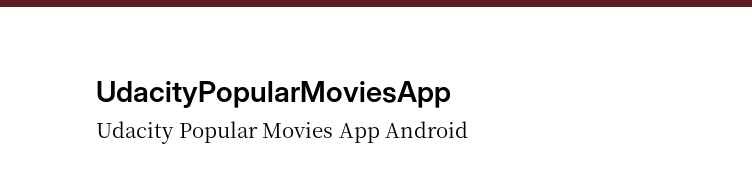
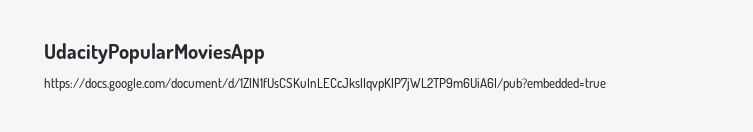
- Udacity Popular Movies App Android
+ https://docs.google.com/document/d/1ZlN1fUsCSKuInLECcJkslIqvpKlP7jWL2TP9m6UiA6I/pub?embedded=true

